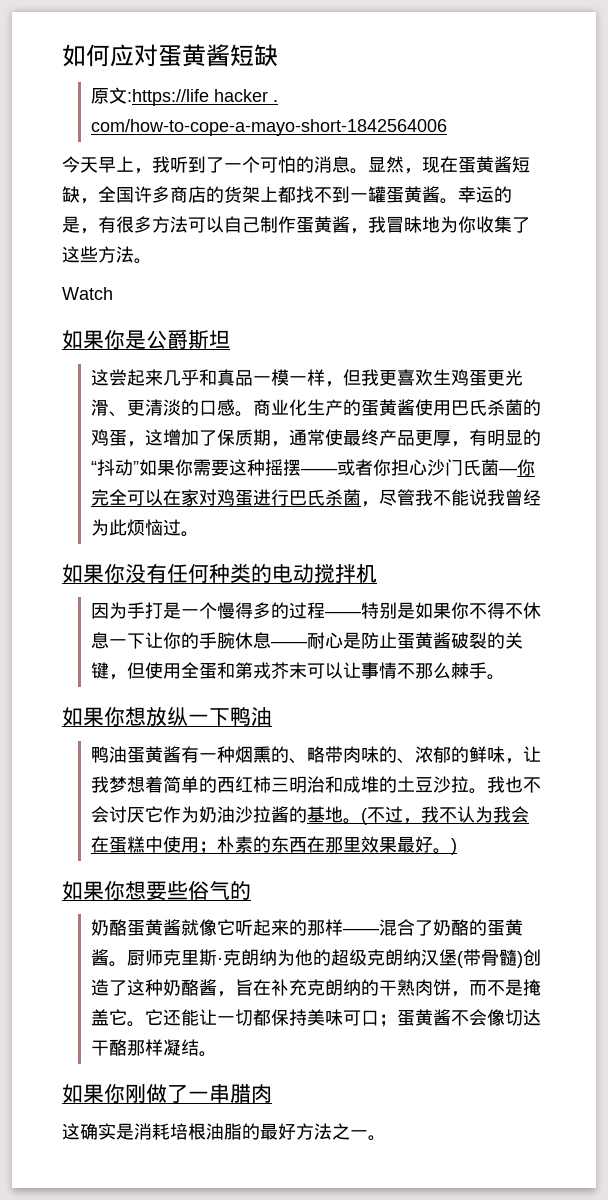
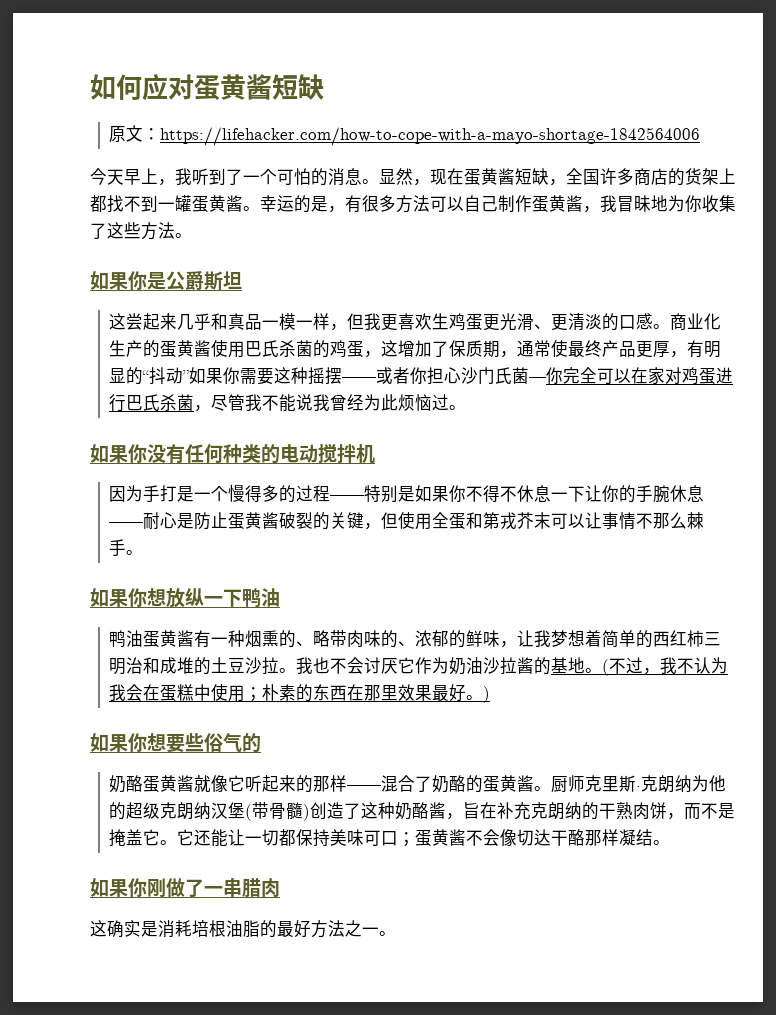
- 原文:https://life hacker . com/how-to-cope-a-mayo-short-1842564006
+ 原文：https://lifehacker.com/how-to-cope-with-a-mayo-shortage-1842564006
- Watch

